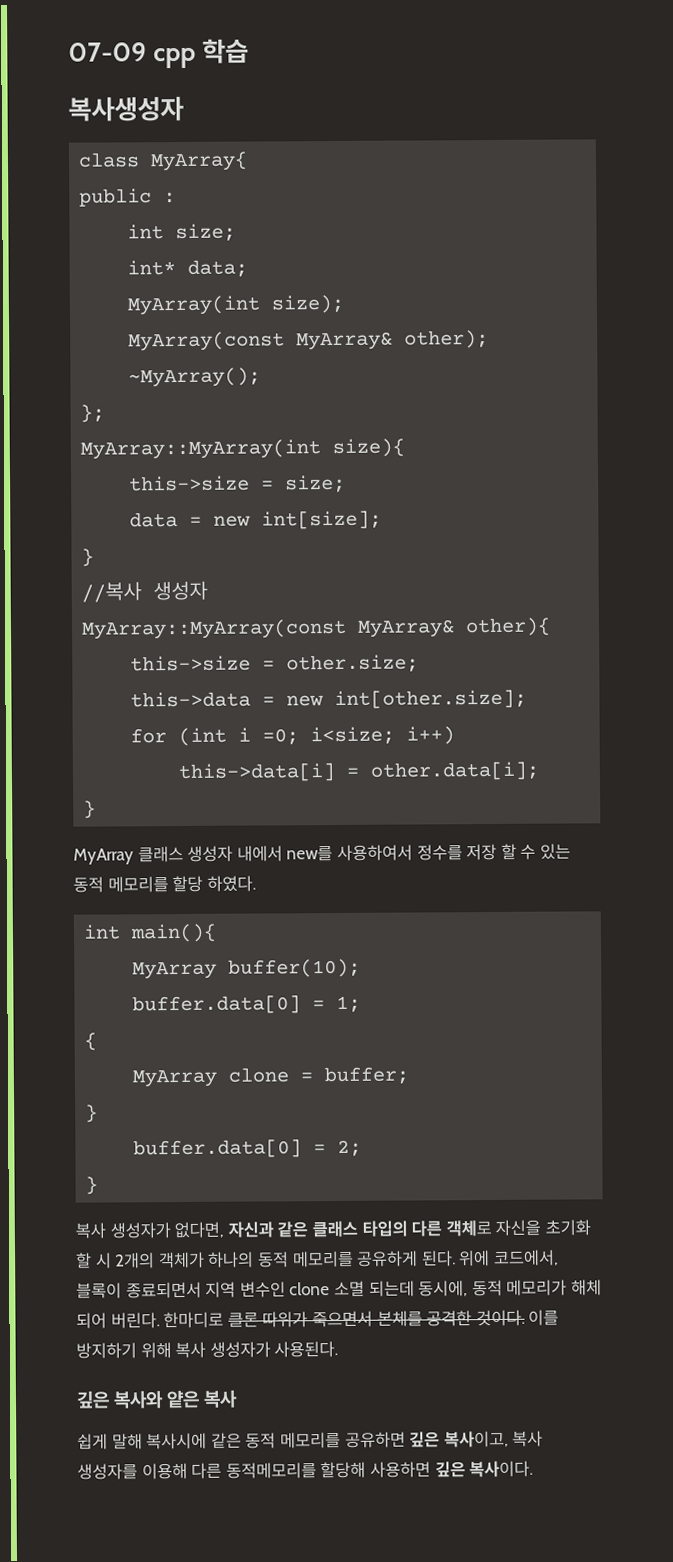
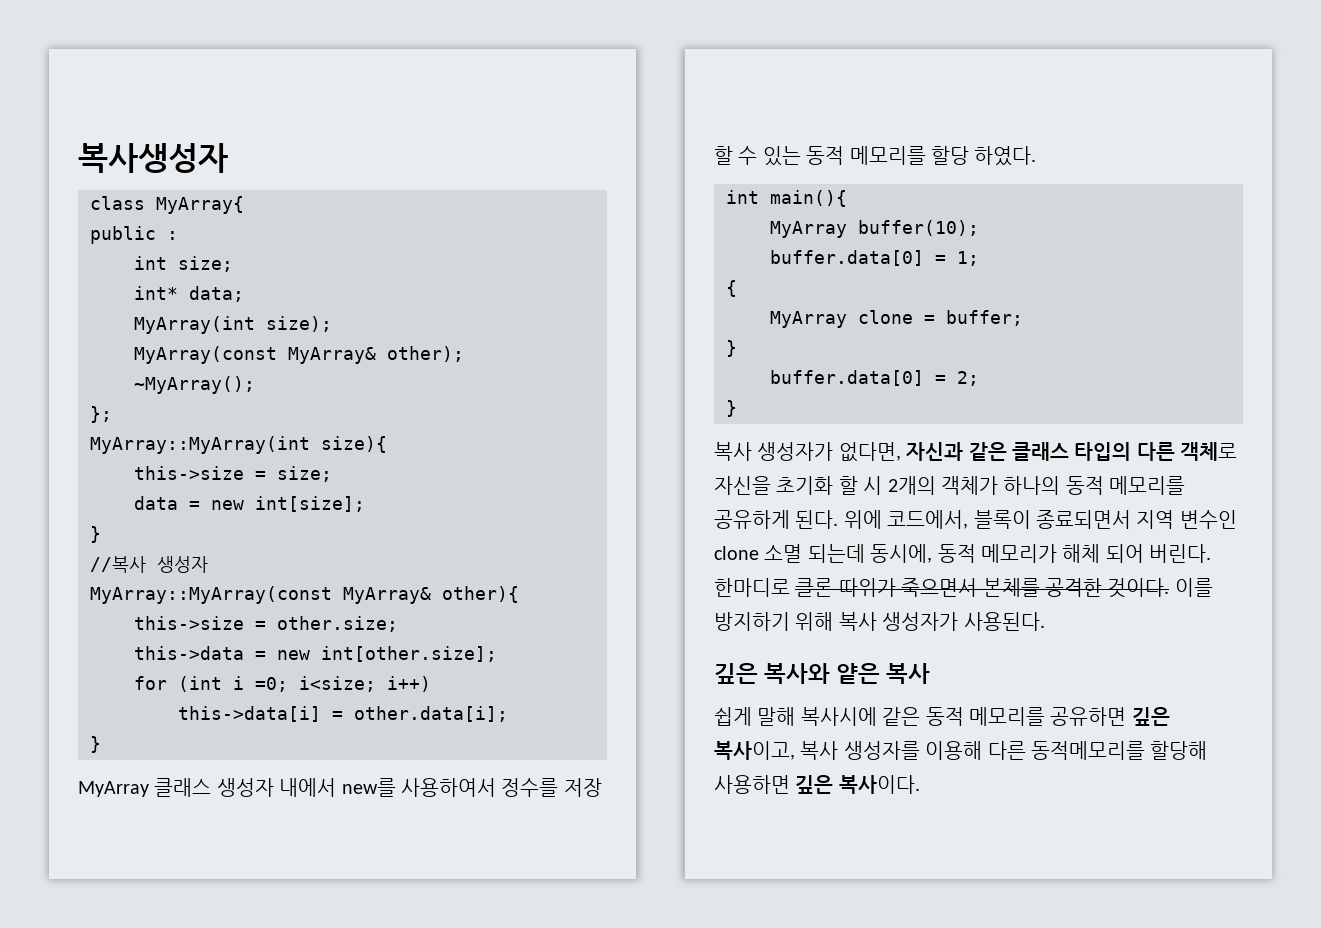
- 07-09 cpp 학습

